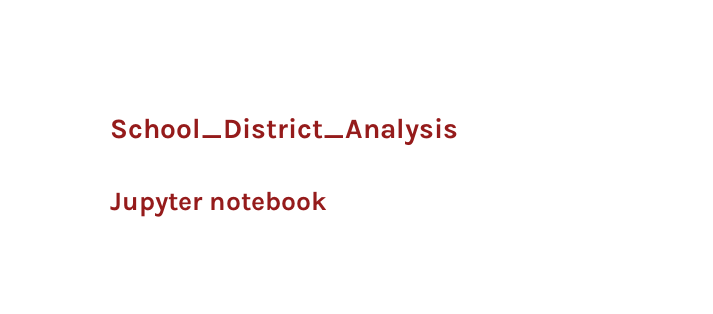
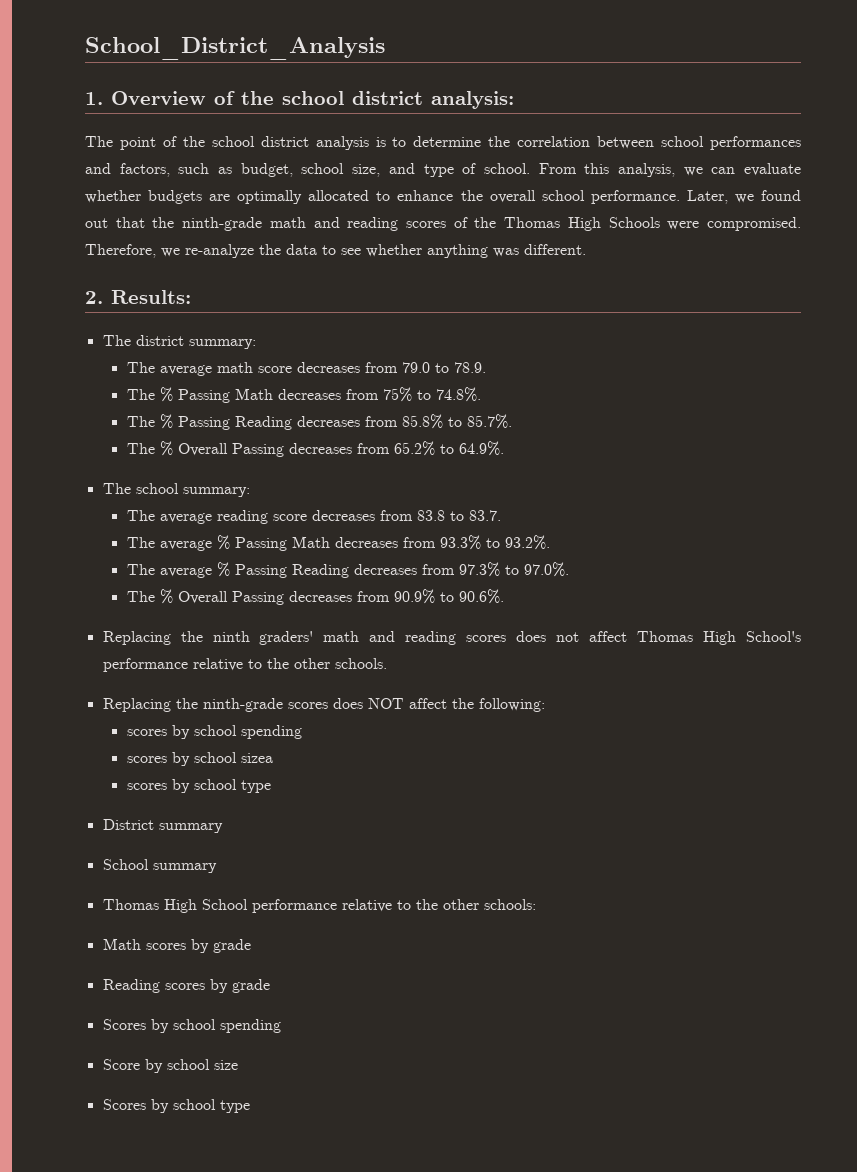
- Jupyter notebook
+ 1. Overview of the school district analysis:
+ The point of the school district analysis is to determine the correlation between school performances and factors, such as budget, school size, and type of school. From this analysis, we can evaluate whether budgets are optimally allocated to enhance the overall school performance. Later, we found out that the ninth-grade math and reading scores of the Thomas High Schools were compromised. Therefore, we re-analyze the data to see whether anything was different.
+ 2. Results:
+ The district summary:
+ The average math score decreases from 79.0 to 78.9.
+ The % Passing Math decreases from 75% to 74.8%.
+ The % Passing Reading decreases from 85.8% to 85.7%.
+ The % Overall Passing decreases from 65.2% to 64.9%.
+ The school summary:
+ The average reading score decreases from 83.8 to 83.7.
+ The average % Passing Math decreases from 93.3% to 93.2%.
+ The average % Passing Reading decreases from 97.3% to 97.0%.
+ The % Overall Passing decreases from 90.9% to 90.6%.
+ Replacing the ninth graders' math and reading scores does not affect Thomas High School's performance relative to the other schools.
+ Replacing the ninth-grade scores does NOT affect the following:
+ scores by school spending
+ scores by school sizea
+ scores by school type
+ District summary
+ School summary
+ Thomas High School performance relative to the other schools:
+ Math scores by grade
+ Reading scores by grade
+ Scores by school spending
+ Score by school size
+ Scores by school type

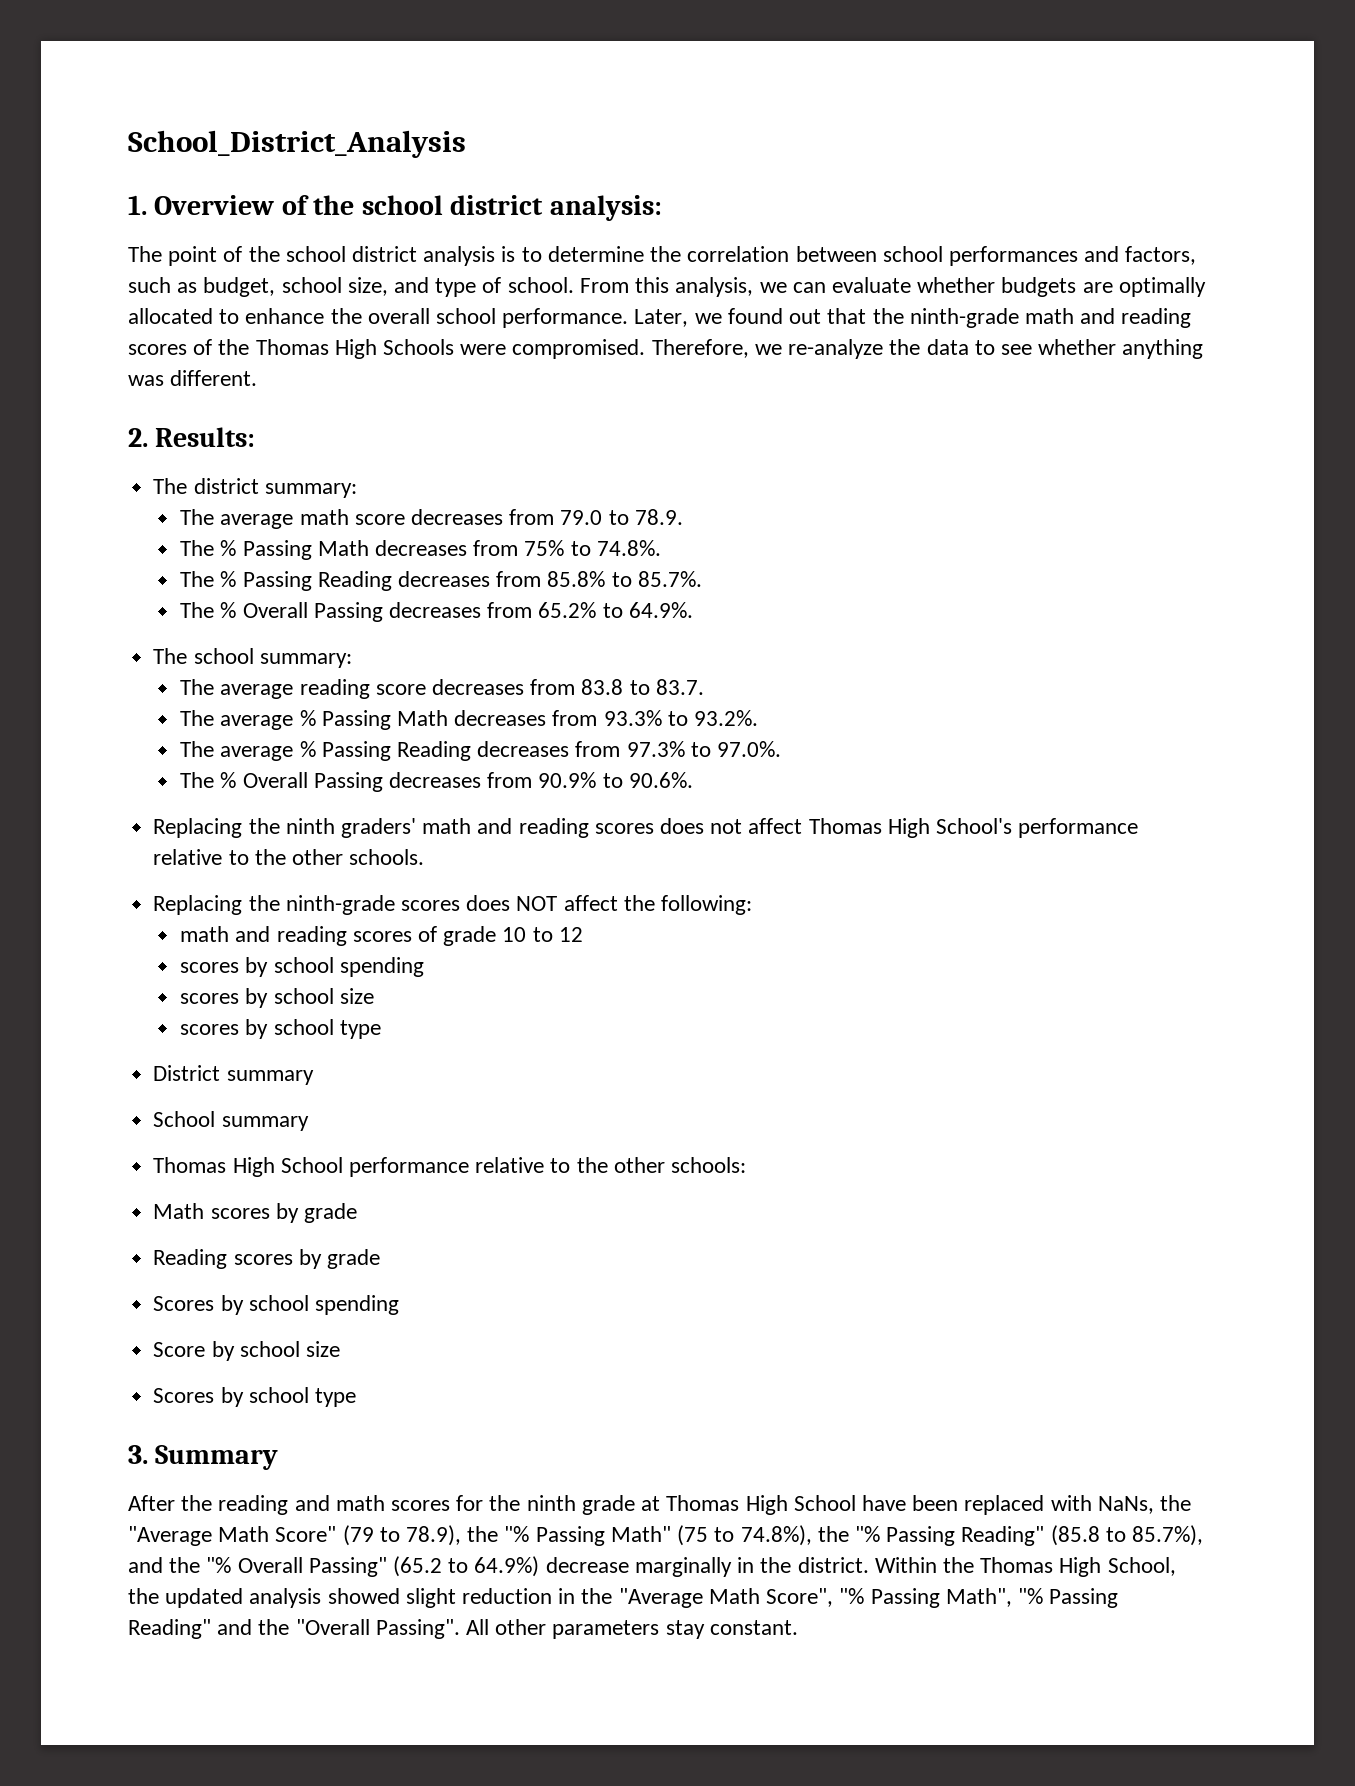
+ math and reading scores of grade 10 to 12
- scores by school sizea
+ scores by school size
+ 3. Summary
+ After the reading and math scores for the ninth grade at Thomas High School have been replaced with NaNs, the "Average Math Score" (79 to 78.9), the "% Passing Math" (75 to 74.8%), the "% Passing Reading" (85.8 to 85.7%), and the "% Overall Passing" (65.2 to 64.9%) decrease marginally in the district. Within the Thomas High School, the updated analysis showed slight reduction in the "Average Math Score", "% Passing Math", "% Passing Reading" and the "Overall Passing". All other parameters stay constant.

